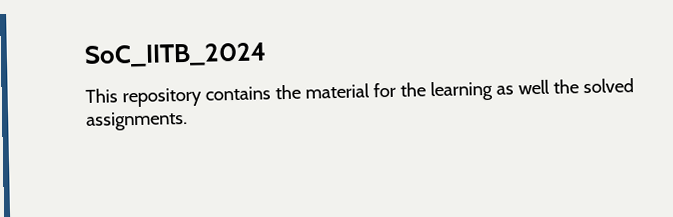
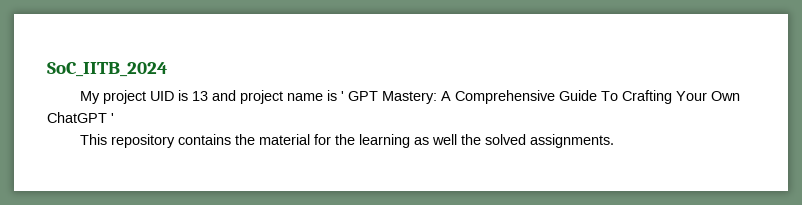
+ My project UID is 13 and project name is ' GPT Mastery: A Comprehensive Guide To Crafting Your Own ChatGPT '

